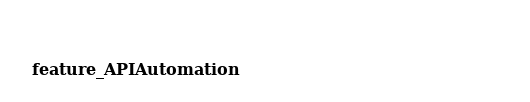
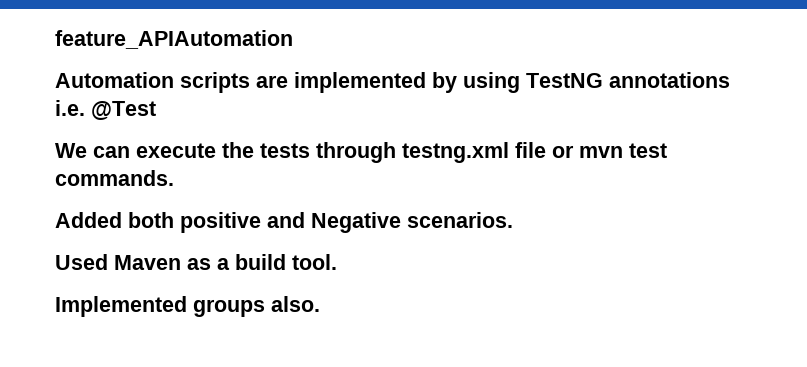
+ Automation scripts are implemented by using TestNG annotations i.e. @Test
+ We can execute the tests through testng.xml file or mvn test commands.
+ Added both positive and Negative scenarios.
+ Used Maven as a build tool.
+ Implemented groups also.

